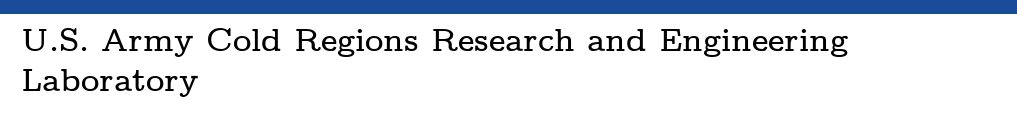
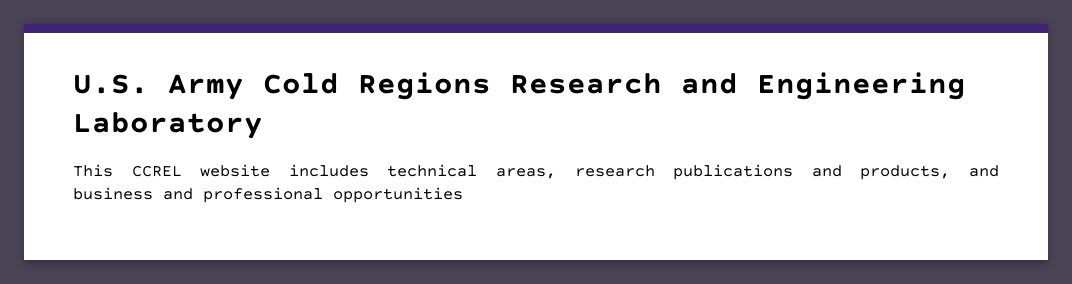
+ This CCREL website includes technical areas, research publications and products, and business and professional opportunities

